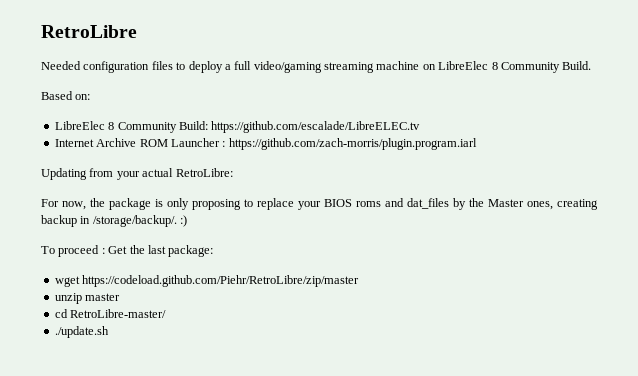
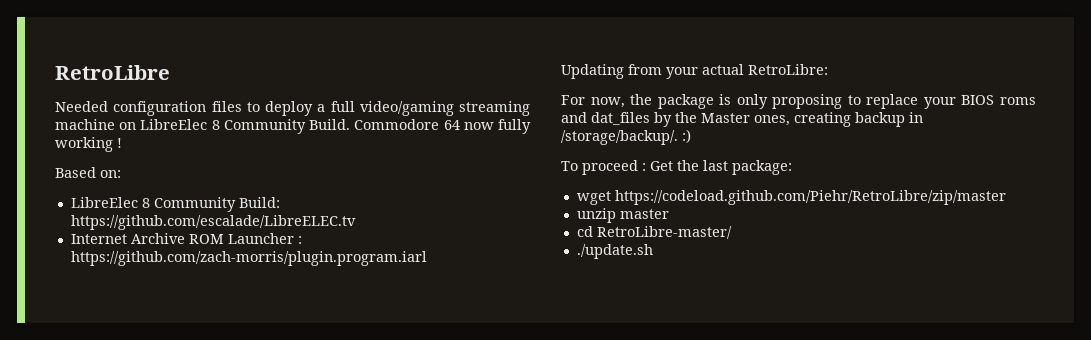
+ Commodore 64 now fully working !

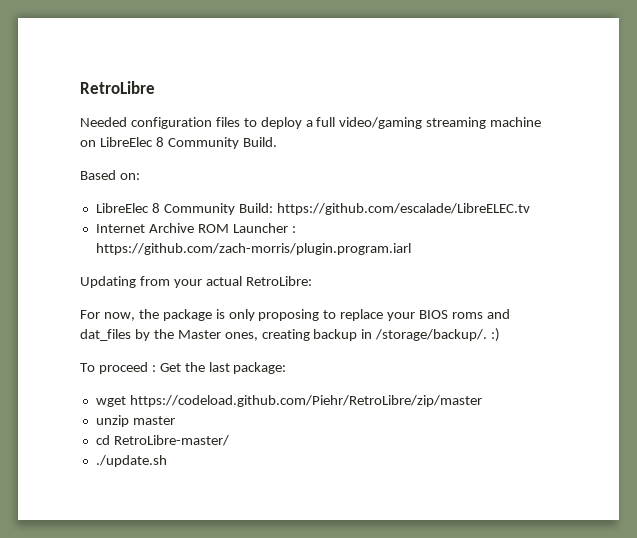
- Commodore 64 now fully working !

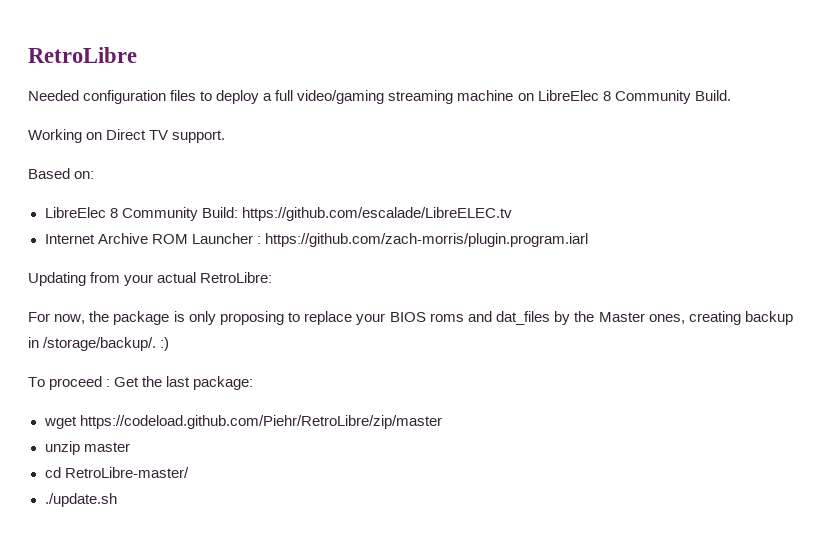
+ Working on Direct TV support.

